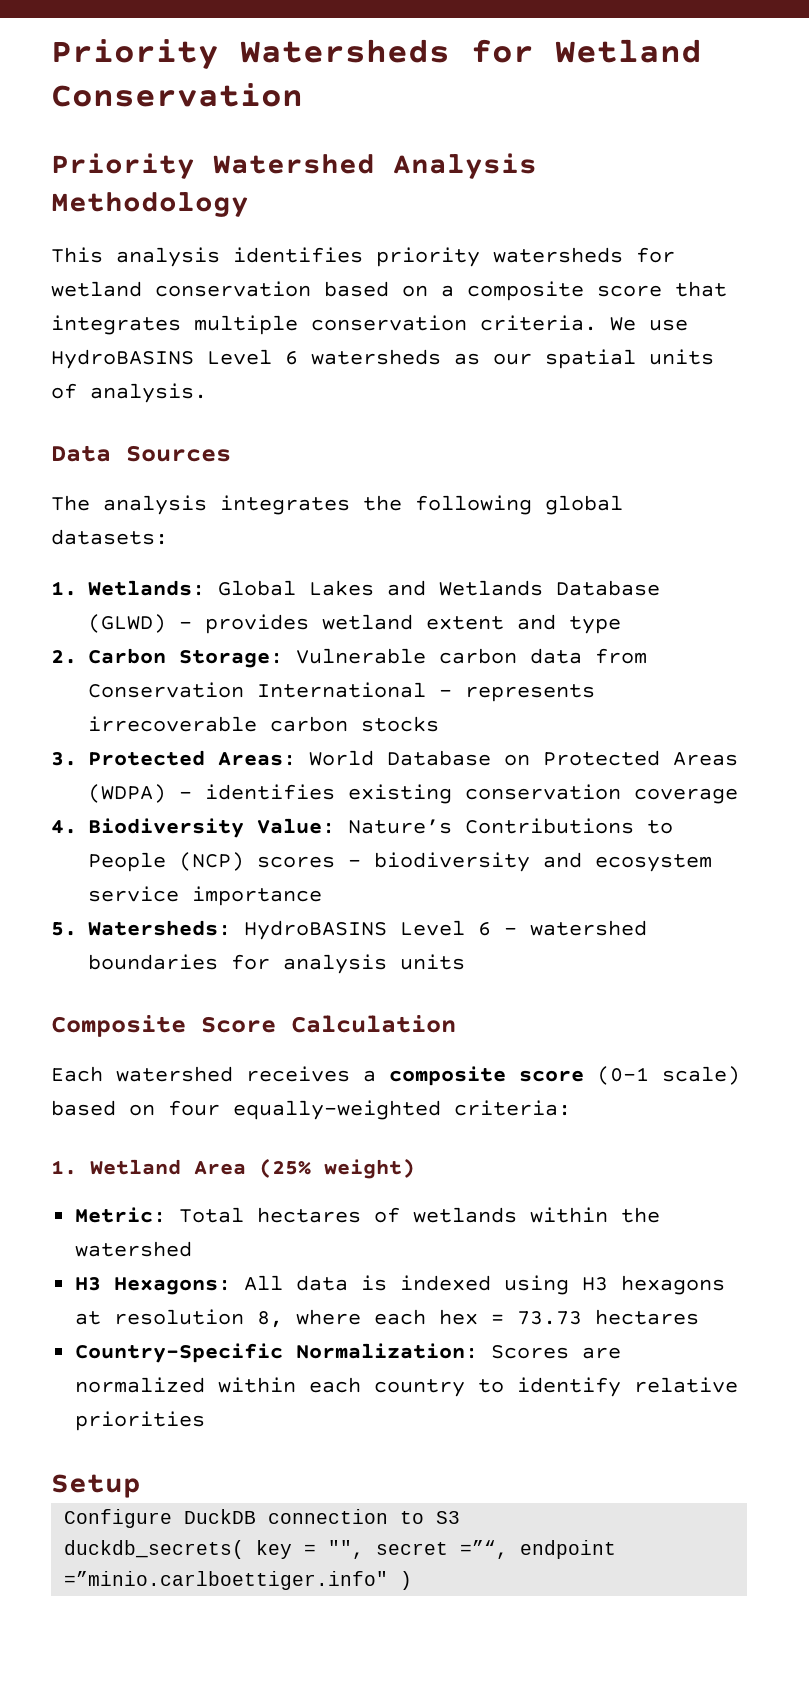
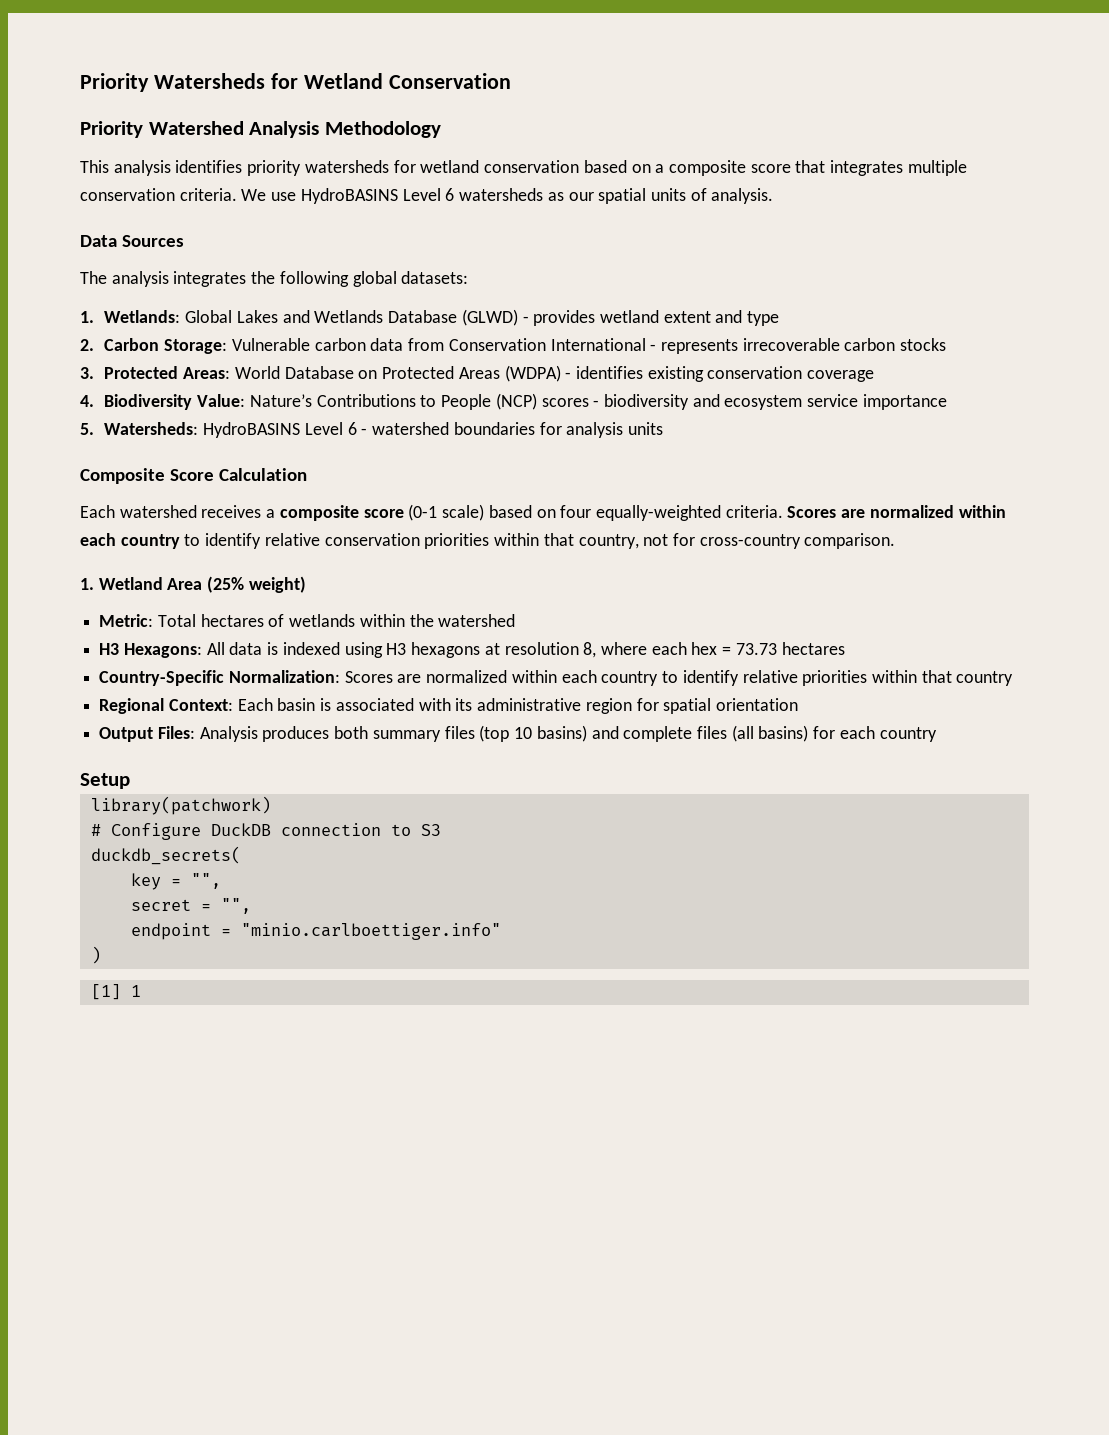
- Each watershed receives a composite score (0-1 scale) based on four equally-weighted criteria:
+ Each watershed receives a composite score (0-1 scale) based on four equally-weighted criteria. Scores are normalized within each country to identify relative conservation priorities within that country, not for cross-country comparison.
- Country-Specific Normalization: Scores are normalized within each country to identify relative priorities
+ Country-Specific Normalization: Scores are normalized within each country to identify relative priorities within that country
+ Regional Context: Each basin is associated with its administrative region for spatial orientation
+ Output Files: Analysis produces both summary files (top 10 basins) and complete files (all basins) for each country
- Configure DuckDB connection to S3
+ library(patchwork)
+ # Configure DuckDB connection to S3
- duckdb_secrets( key = "", secret =”“, endpoint =”minio.carlboettiger.info" )
+ duckdb_secrets(
+ key = "",
+ secret = "",
+ endpoint = "minio.carlboettiger.info"
+ )
+ [1] 1

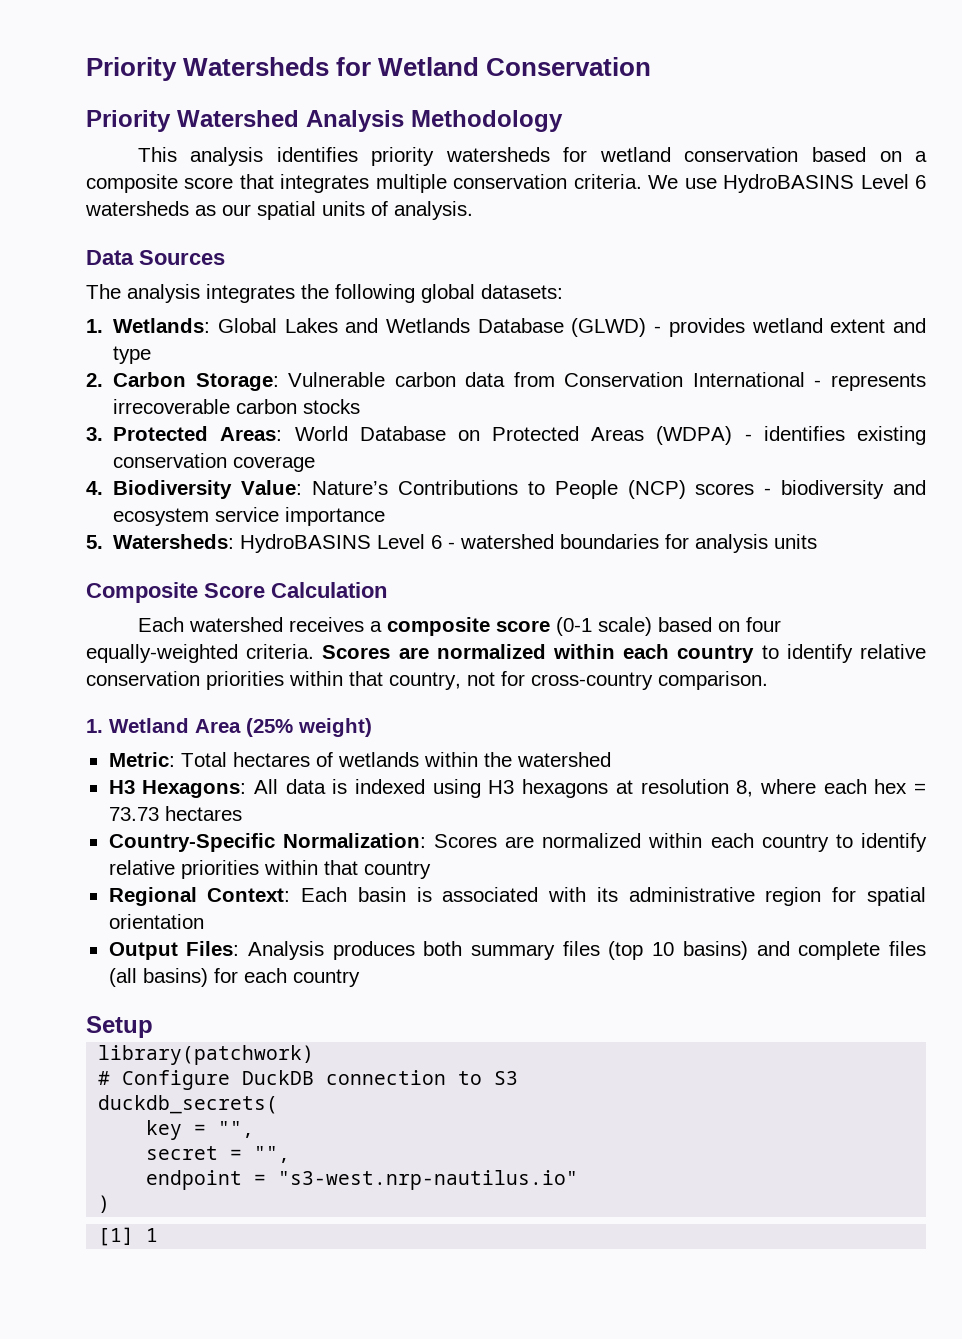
- endpoint = "minio.carlboettiger.info"
+ endpoint = "s3-west.nrp-nautilus.io"

